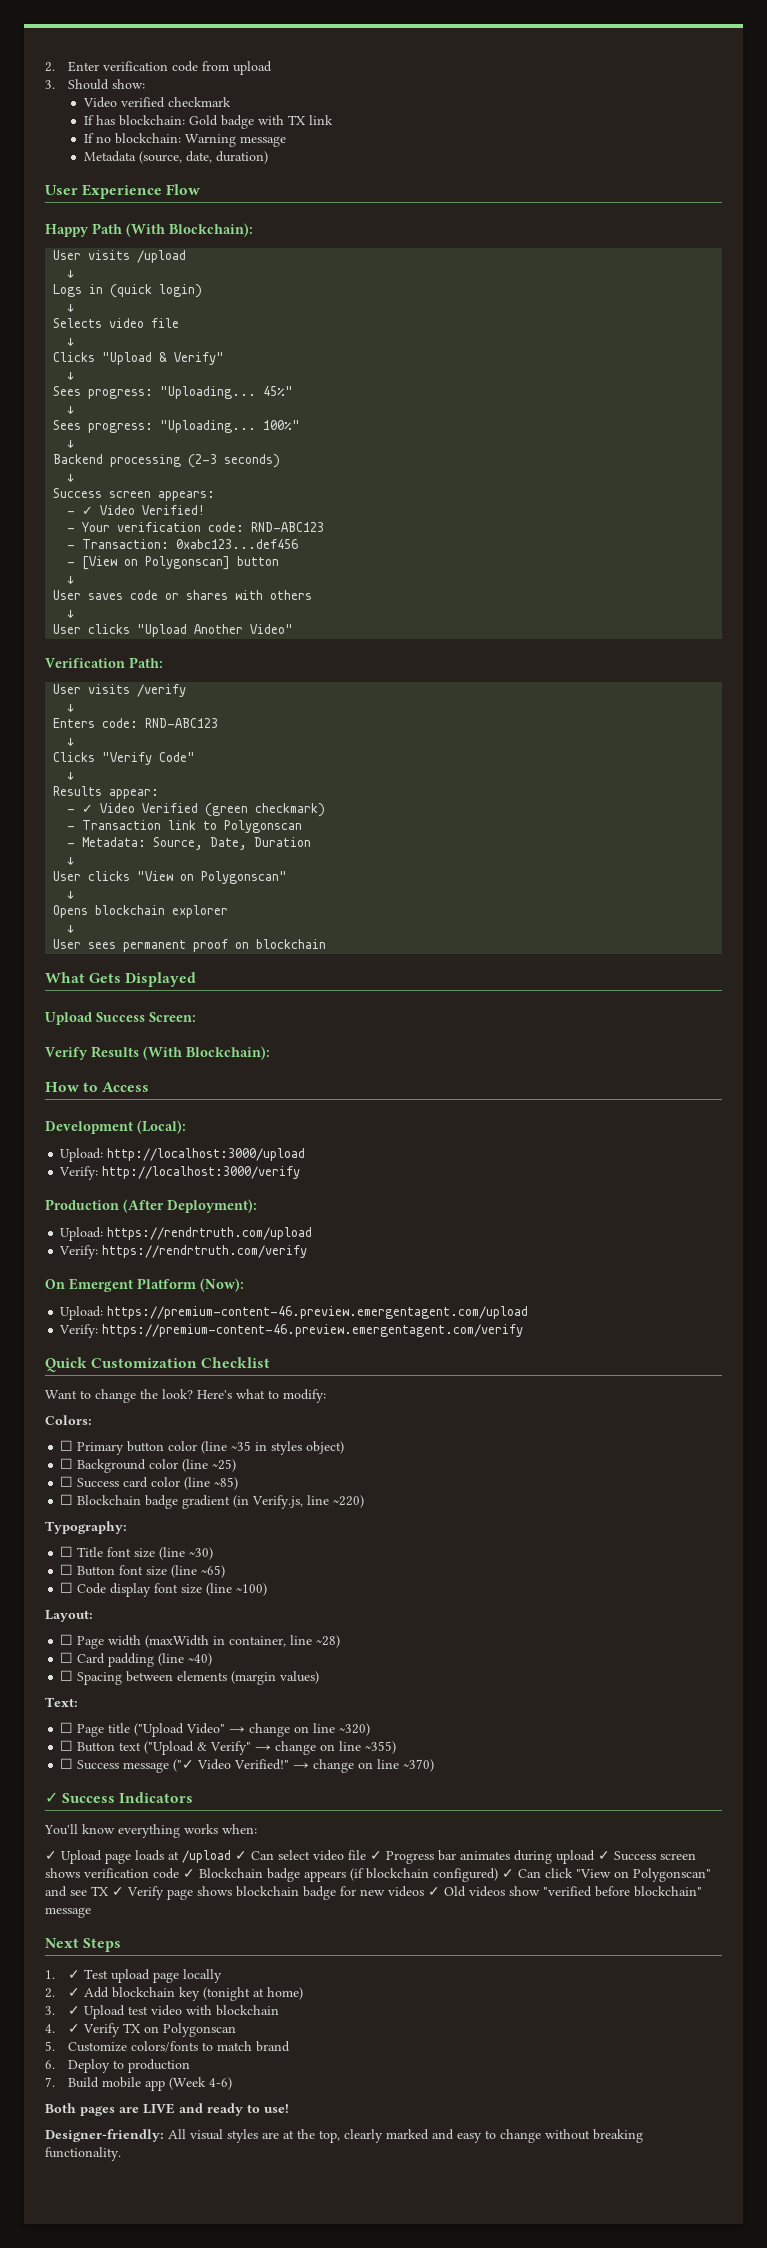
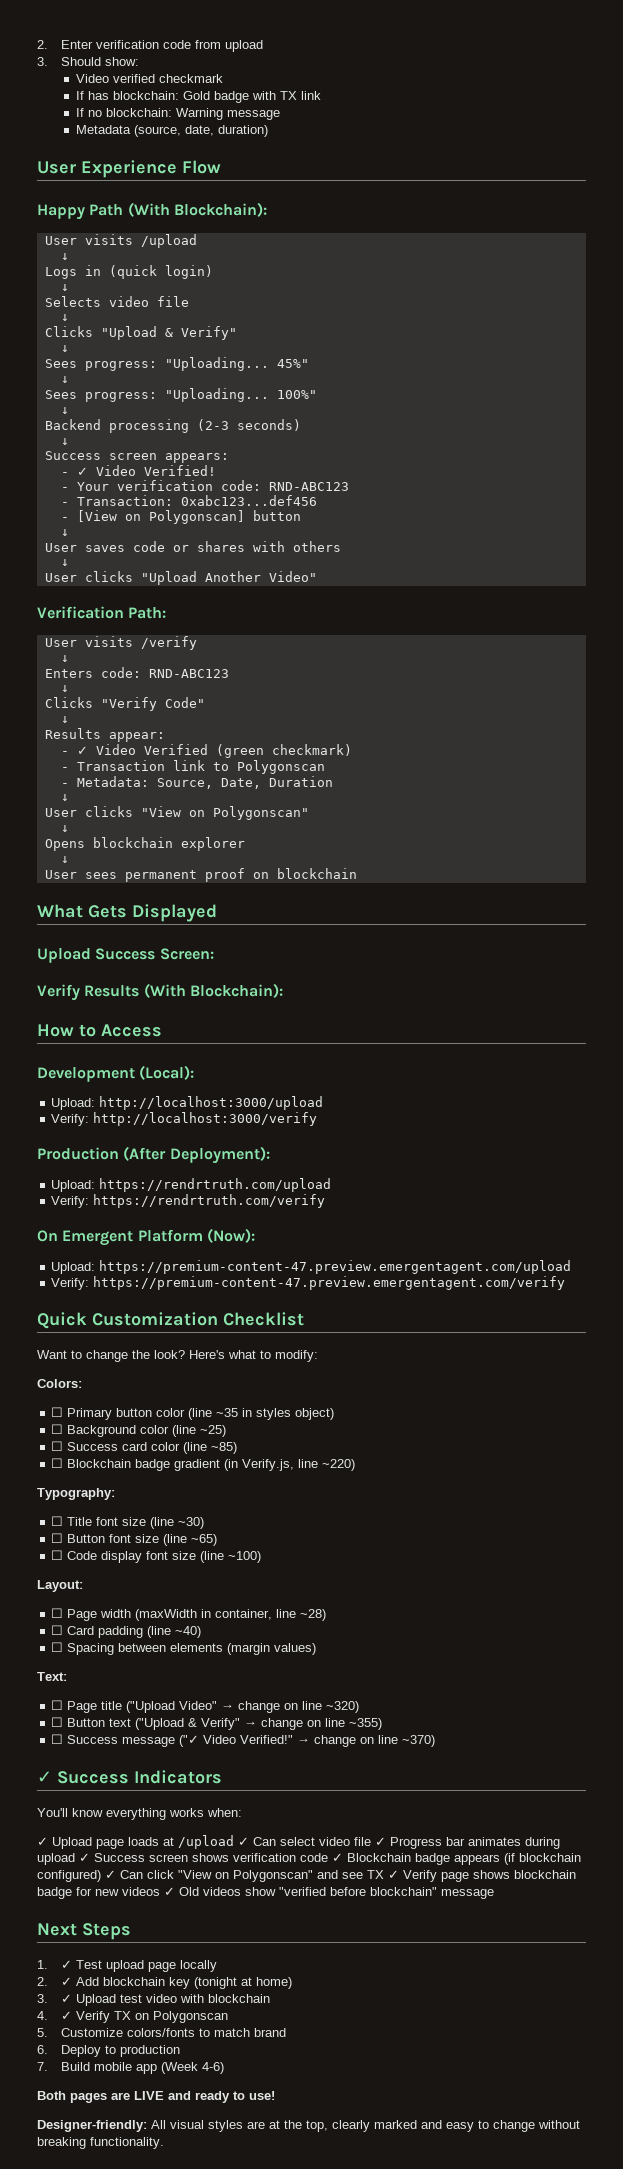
- Upload: https://premium-content-46.preview.emergentagent.com/upload
- Verify: https://premium-content-46.preview.emergentagent.com/verify
+ Upload: https://premium-content-47.preview.emergentagent.com/upload
+ Verify: https://premium-content-47.preview.emergentagent.com/verify

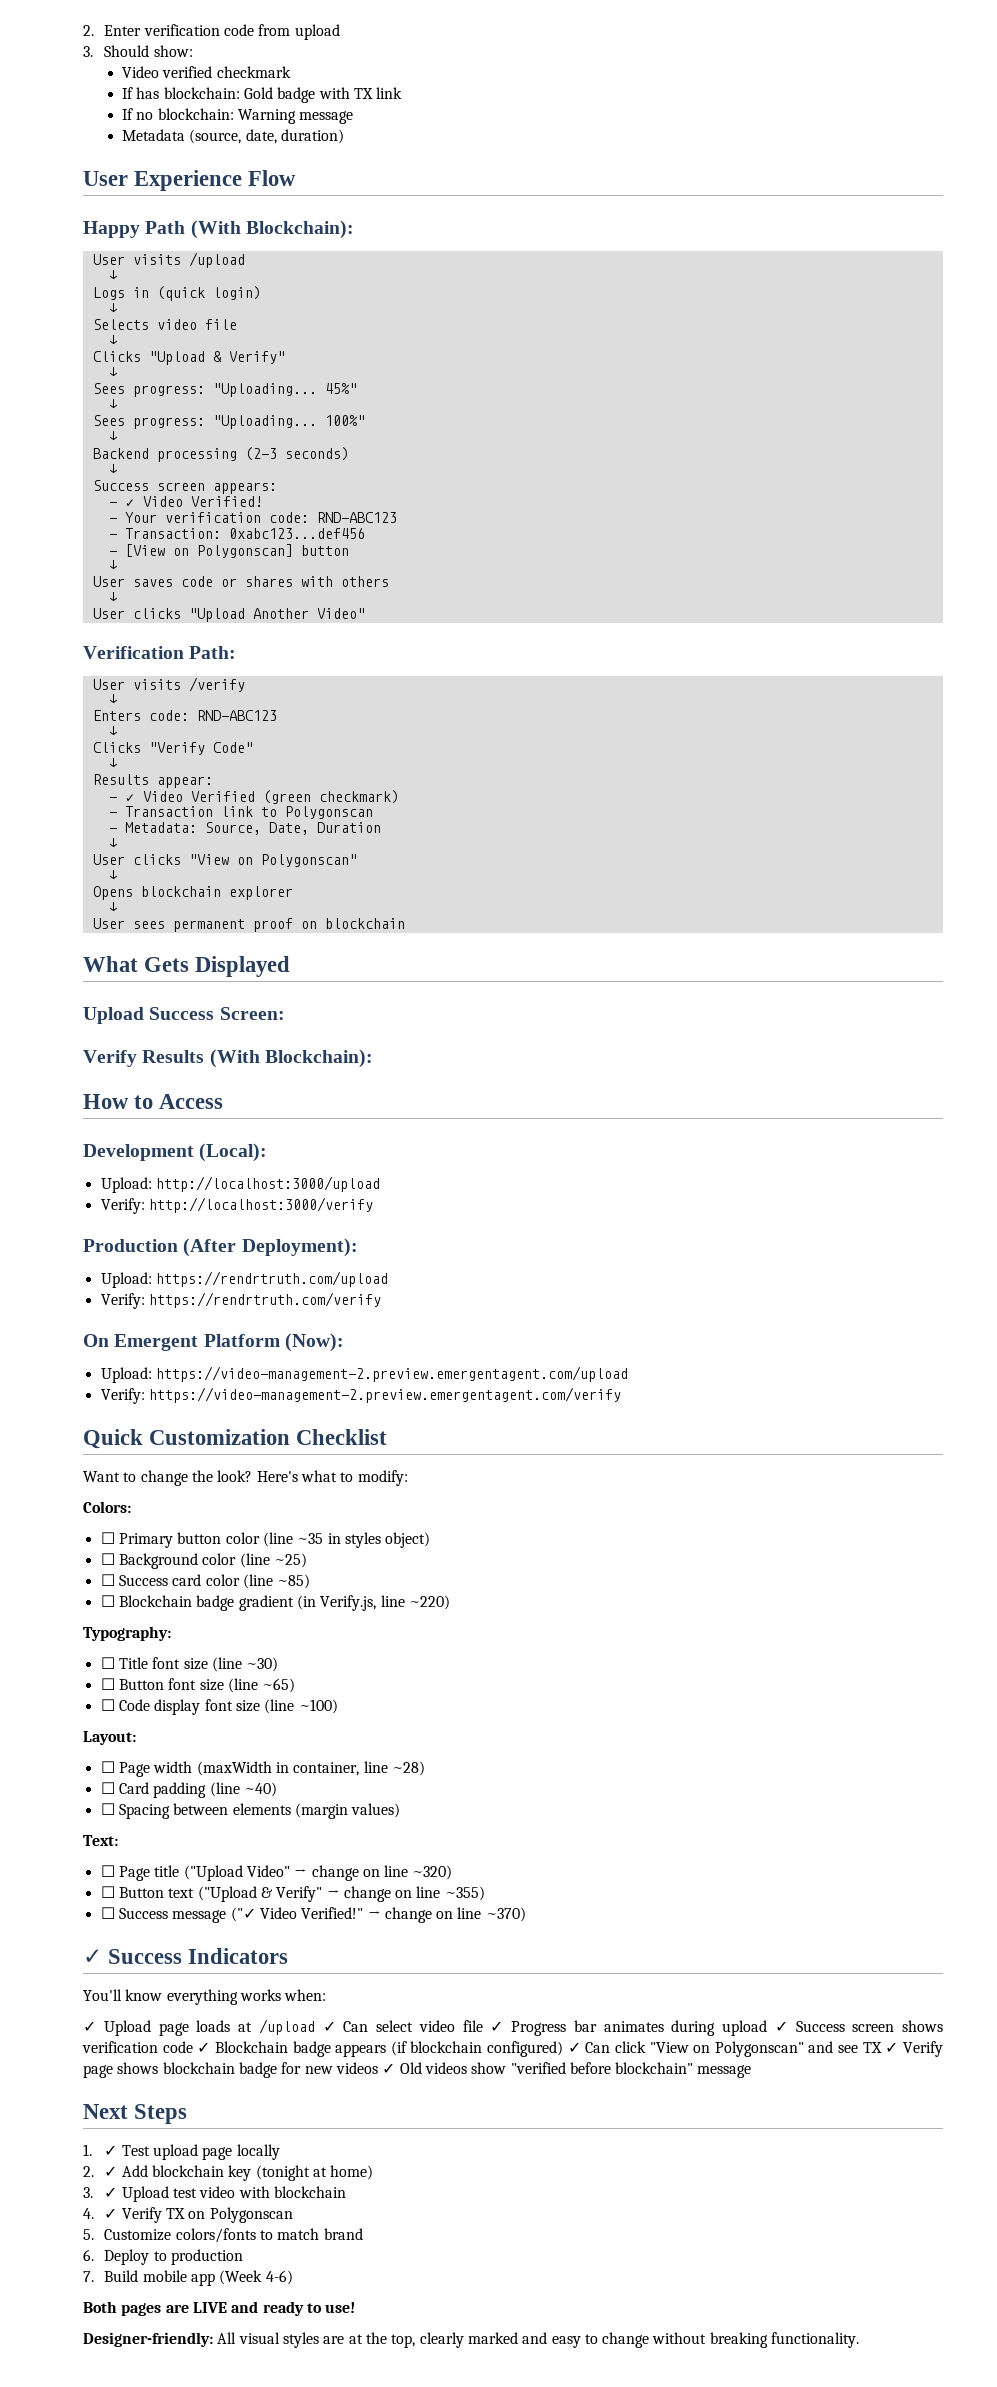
- Upload: https://premium-content-47.preview.emergentagent.com/upload
- Verify: https://premium-content-47.preview.emergentagent.com/verify
+ Upload: https://video-management-2.preview.emergentagent.com/upload
+ Verify: https://video-management-2.preview.emergentagent.com/verify

